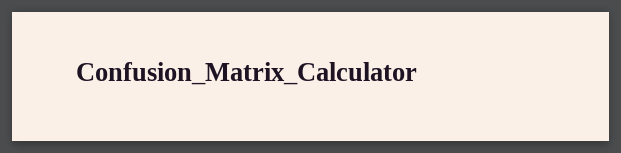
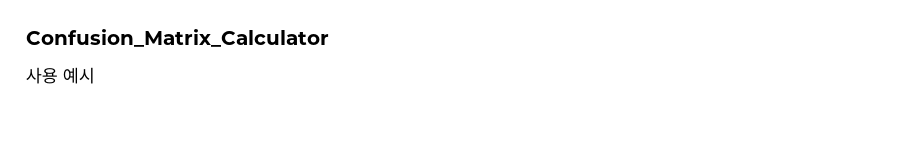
+ 사용 예시

